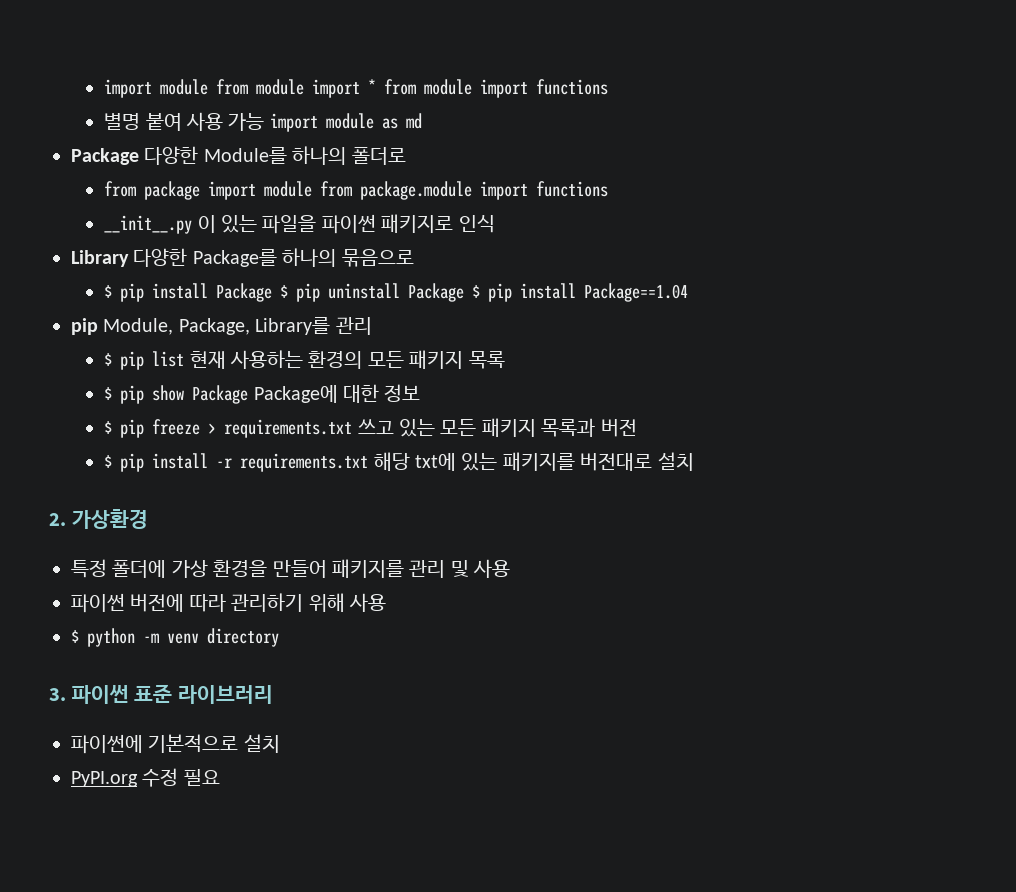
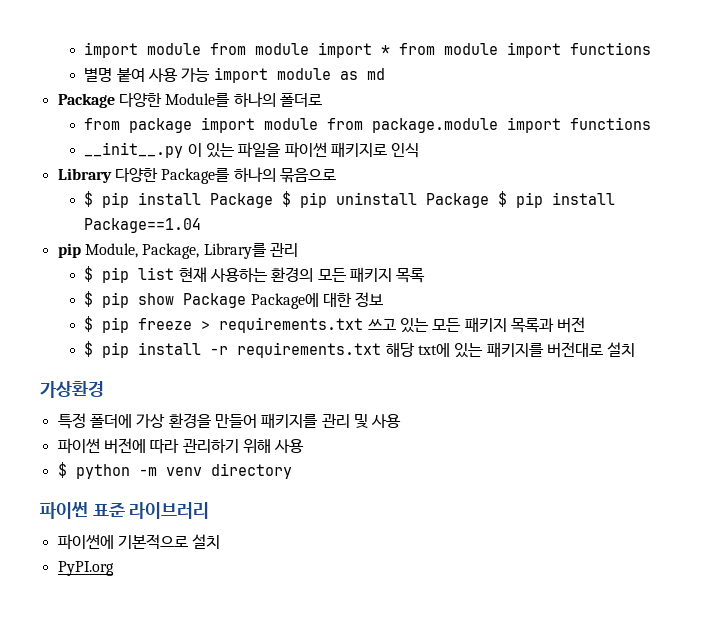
- 2. 가상환경
+ 가상환경
- 3. 파이썬 표준 라이브러리
+ 파이썬 표준 라이브러리
- PyPI.org 수정 필요
+ PyPI.org

